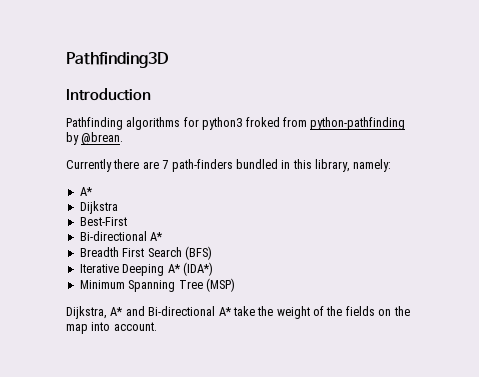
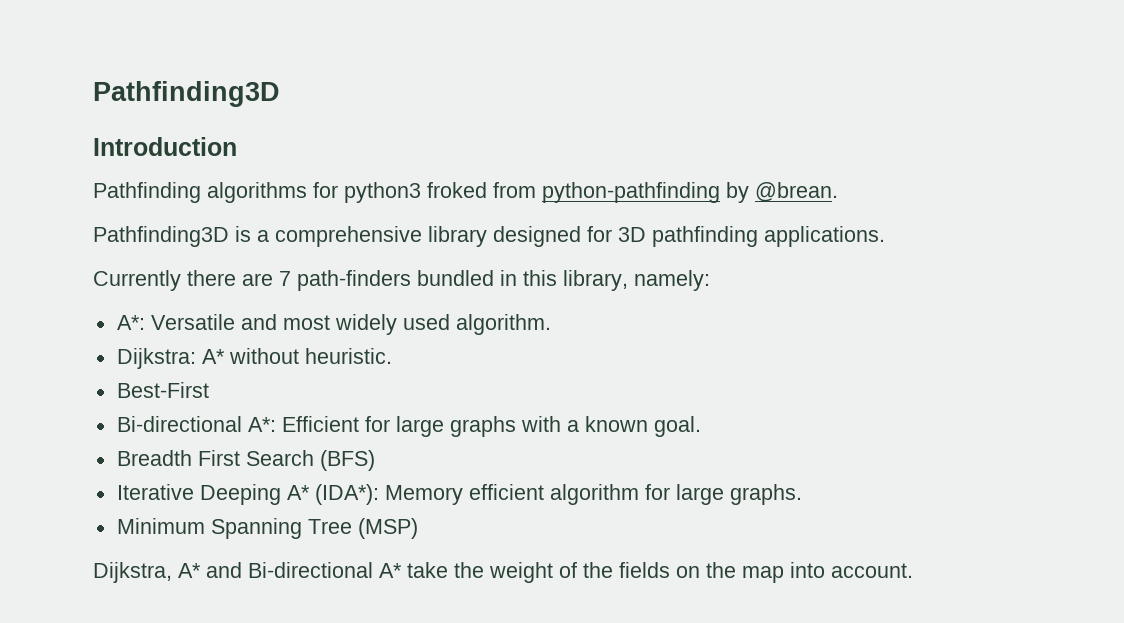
+ Pathfinding3D is a comprehensive library designed for 3D pathfinding applications.
  Currently there are 7 path-finders bundled in this library, namely:
- A*
- Dijkstra
+ A*: Versatile and most widely used algorithm.
+ Dijkstra: A* without heuristic.
  Best-First
- Bi-directional A*
+ Bi-directional A*: Efficient for large graphs with a known goal.
- Iterative Deeping A* (IDA*)
+ Iterative Deeping A* (IDA*): Memory efficient algorithm for large graphs.

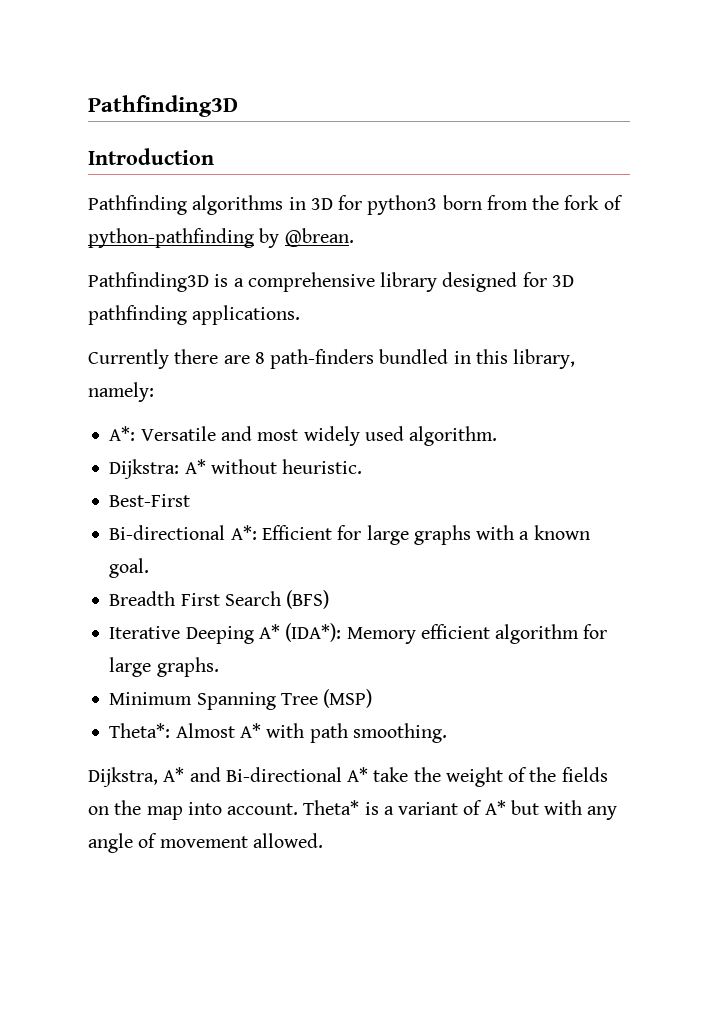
- Pathfinding algorithms for python3 froked from python-pathfinding by @brean.
+ Pathfinding algorithms in 3D for python3 born from the fork of python-pathfinding by @brean.
- Currently there are 7 path-finders bundled in this library, namely:
+ Currently there are 8 path-finders bundled in this library, namely:
+ Theta*: Almost A* with path smoothing.
+ Theta* is a variant of A* but with any angle of movement allowed.

